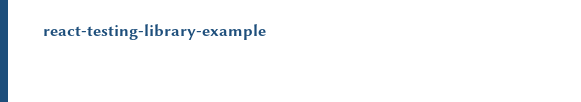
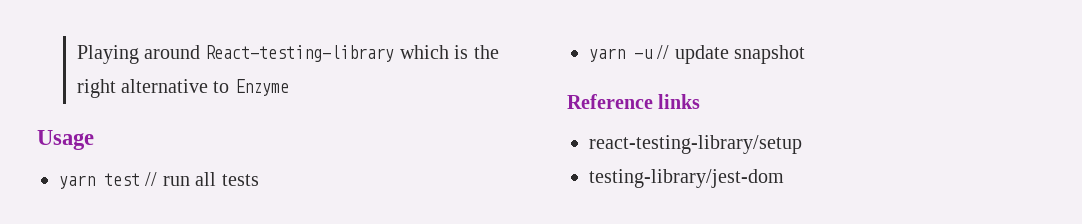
- react-testing-library-example
+ Playing around React-testing-library which is the right alternative to Enzyme
+ Usage
+ yarn test // run all tests
+ yarn -u // update snapshot
+ Reference links
+ react-testing-library/setup
+ testing-library/jest-dom

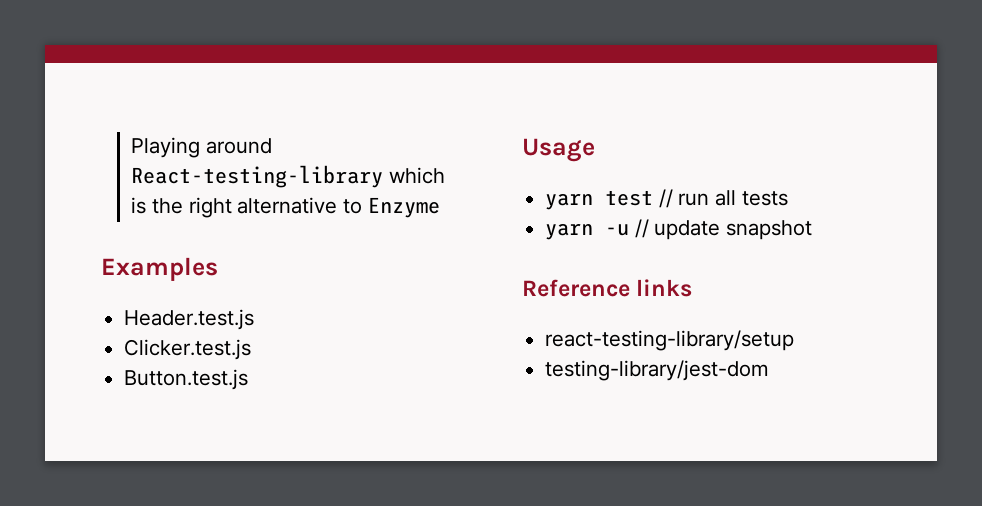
+ Examples
+ Header.test.js
+ Clicker.test.js
+ Button.test.js

